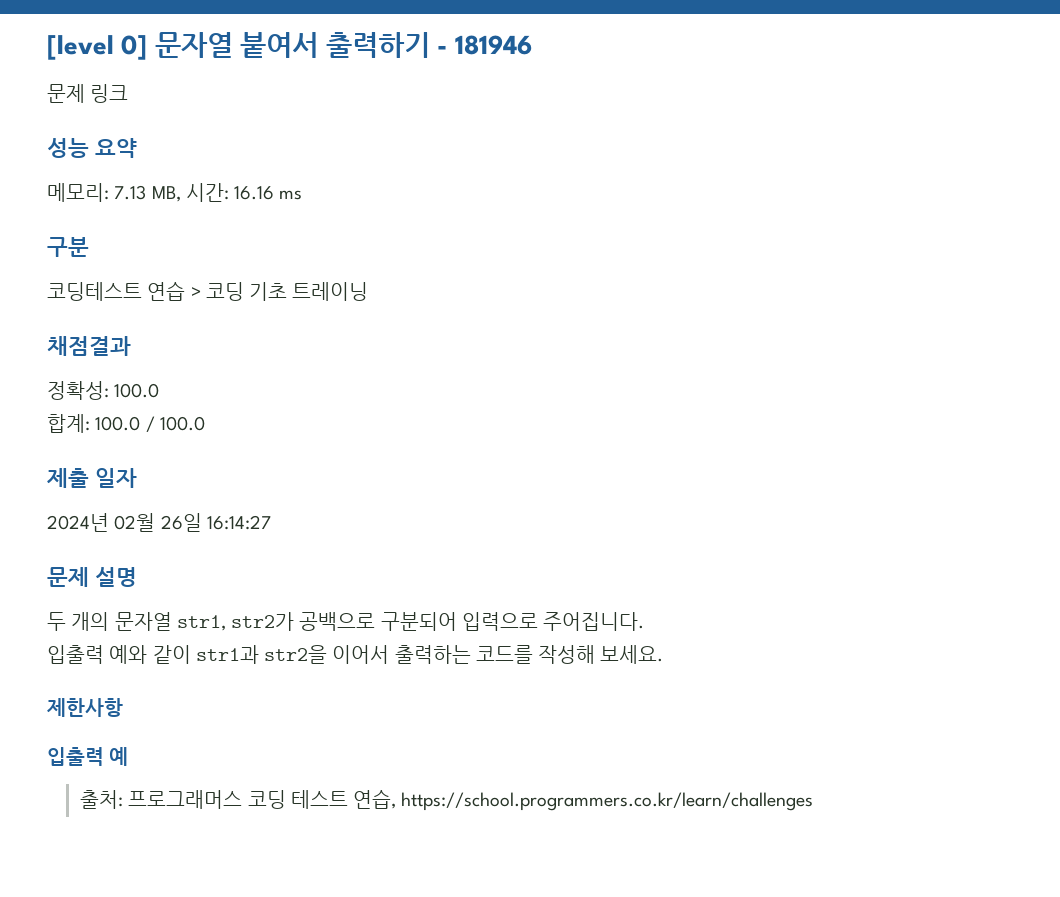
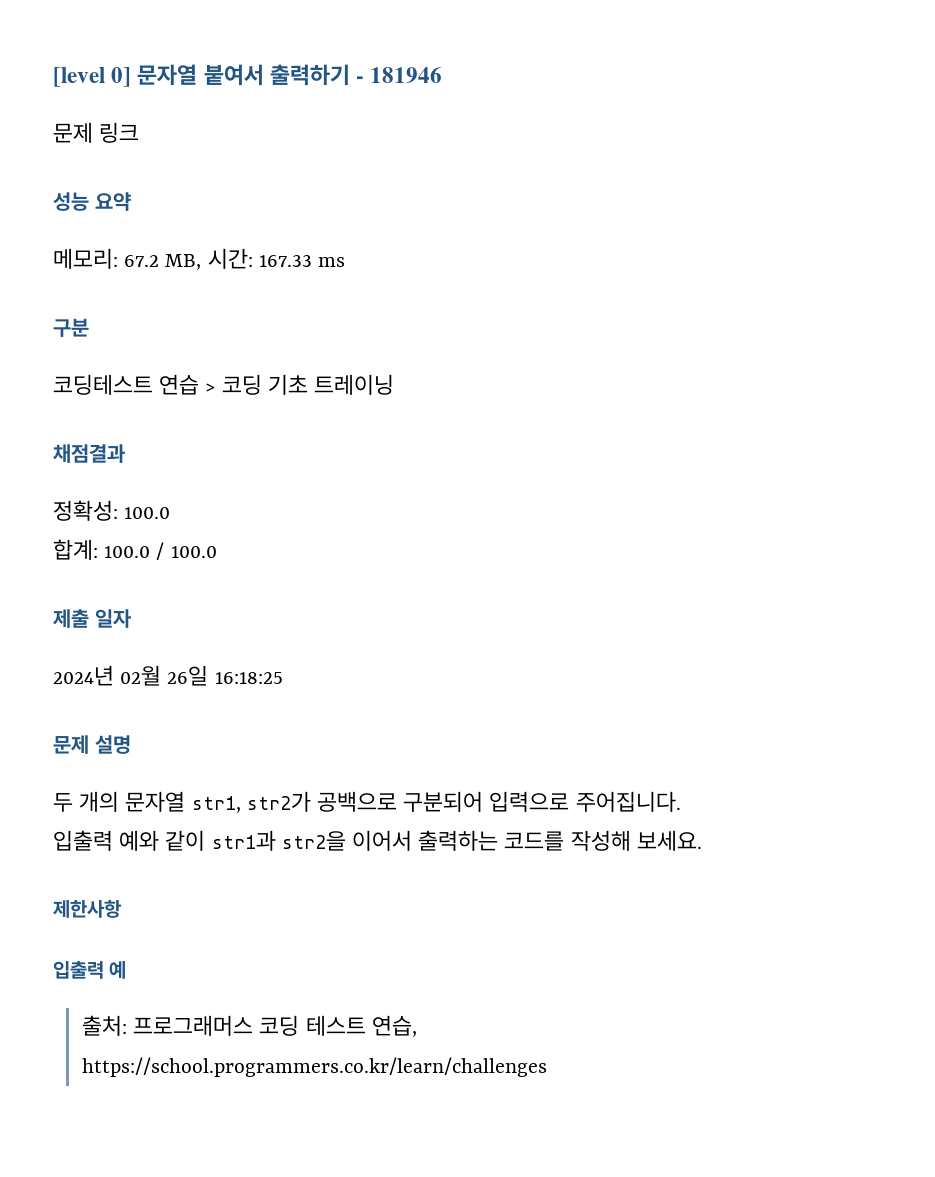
- 메모리: 7.13 MB, 시간: 16.16 ms
+ 메모리: 67.2 MB, 시간: 167.33 ms
- 2024년 02월 26일 16:14:27
+ 2024년 02월 26일 16:18:25

